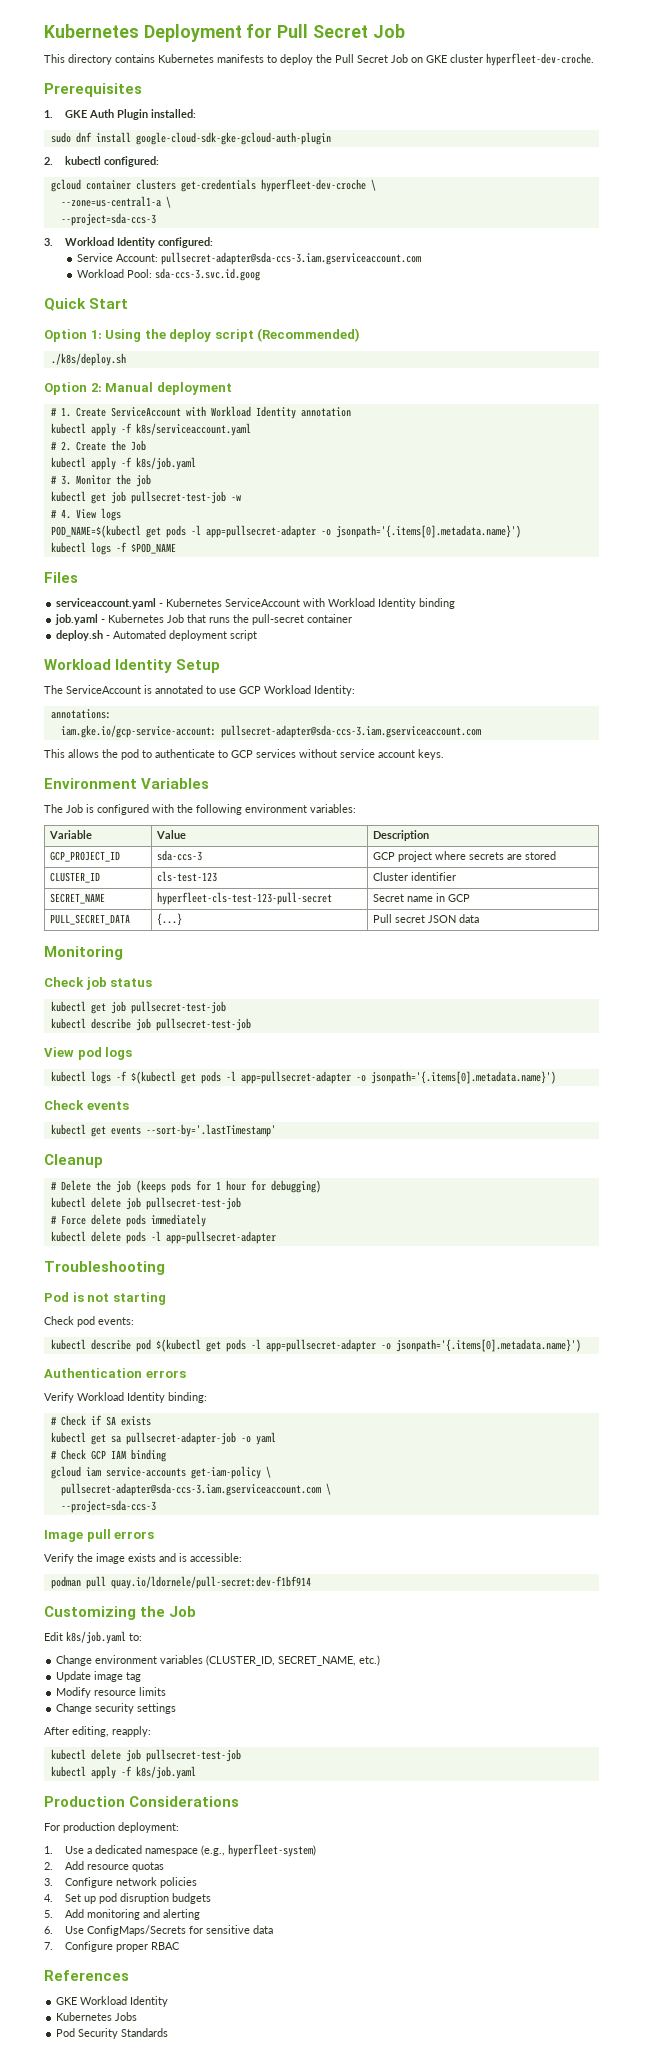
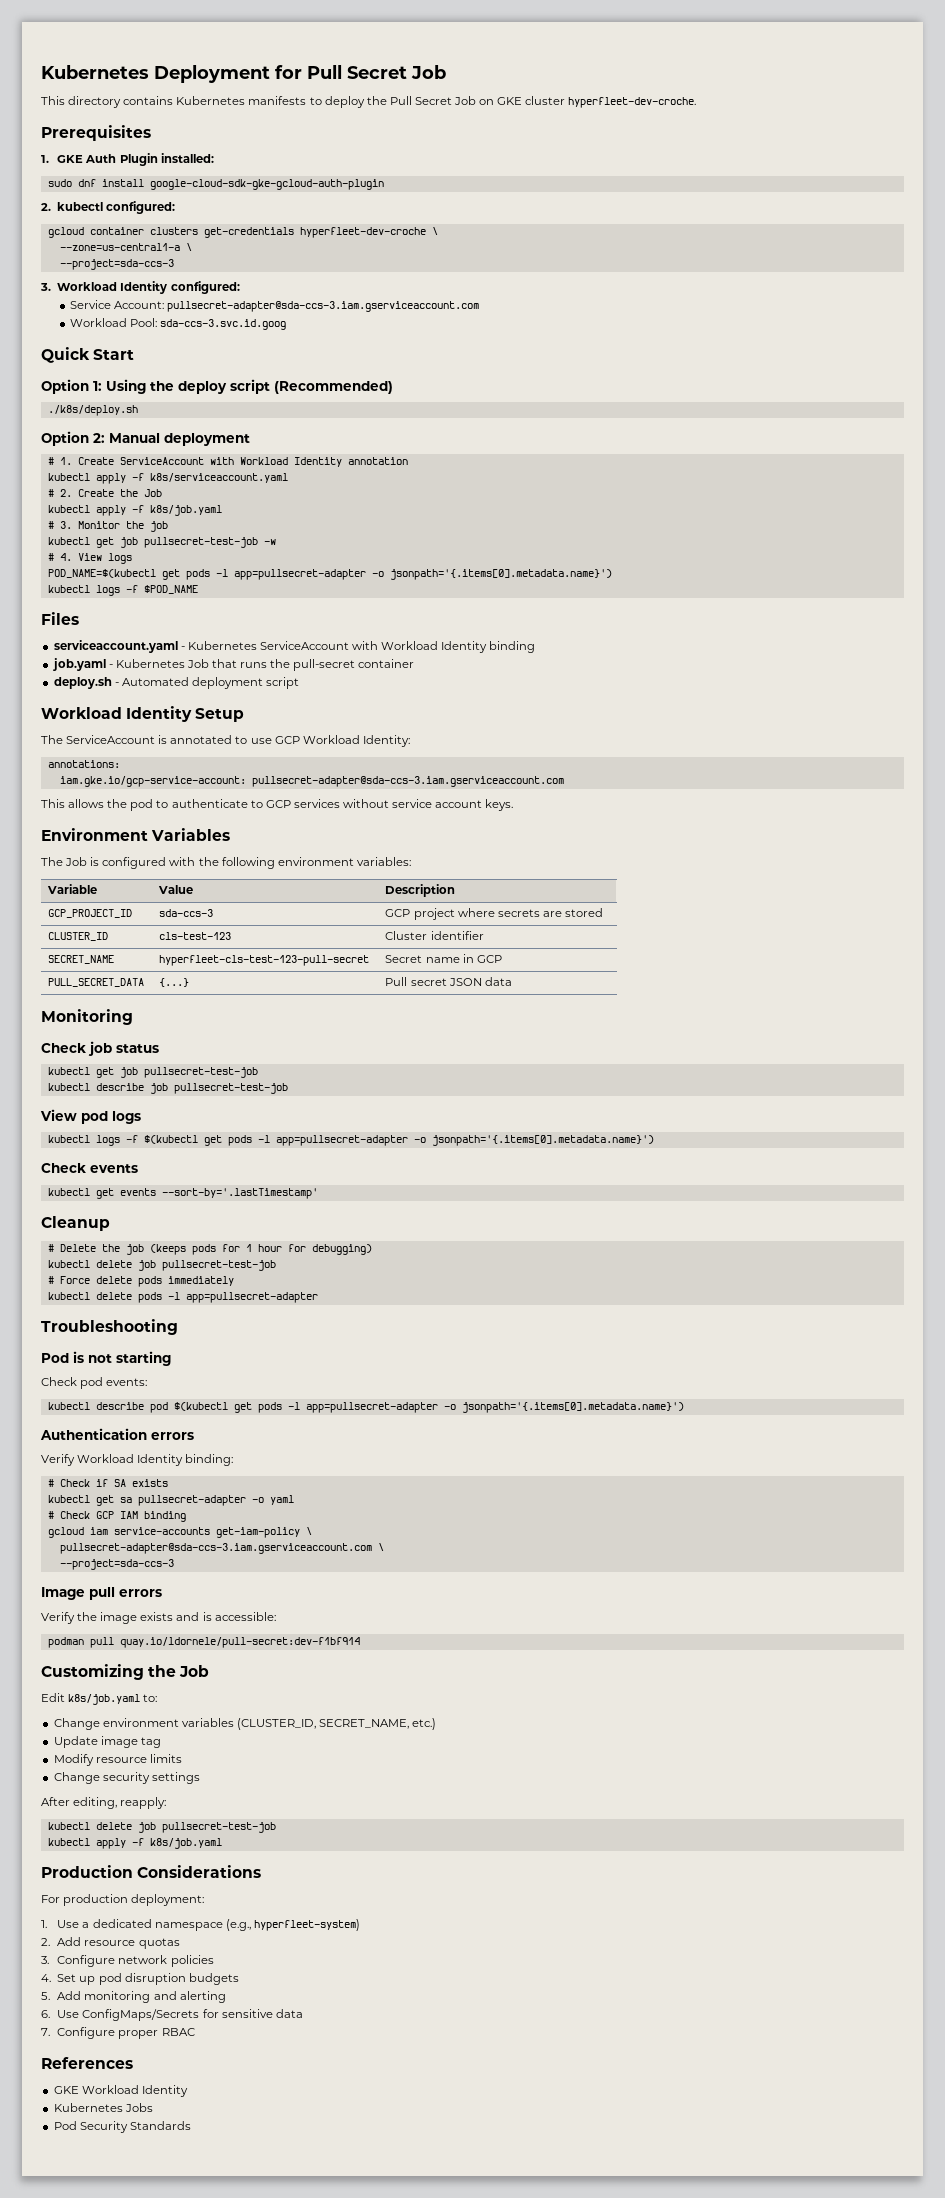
- kubectl get sa pullsecret-adapter-job -o yaml
+ kubectl get sa pullsecret-adapter -o yaml

